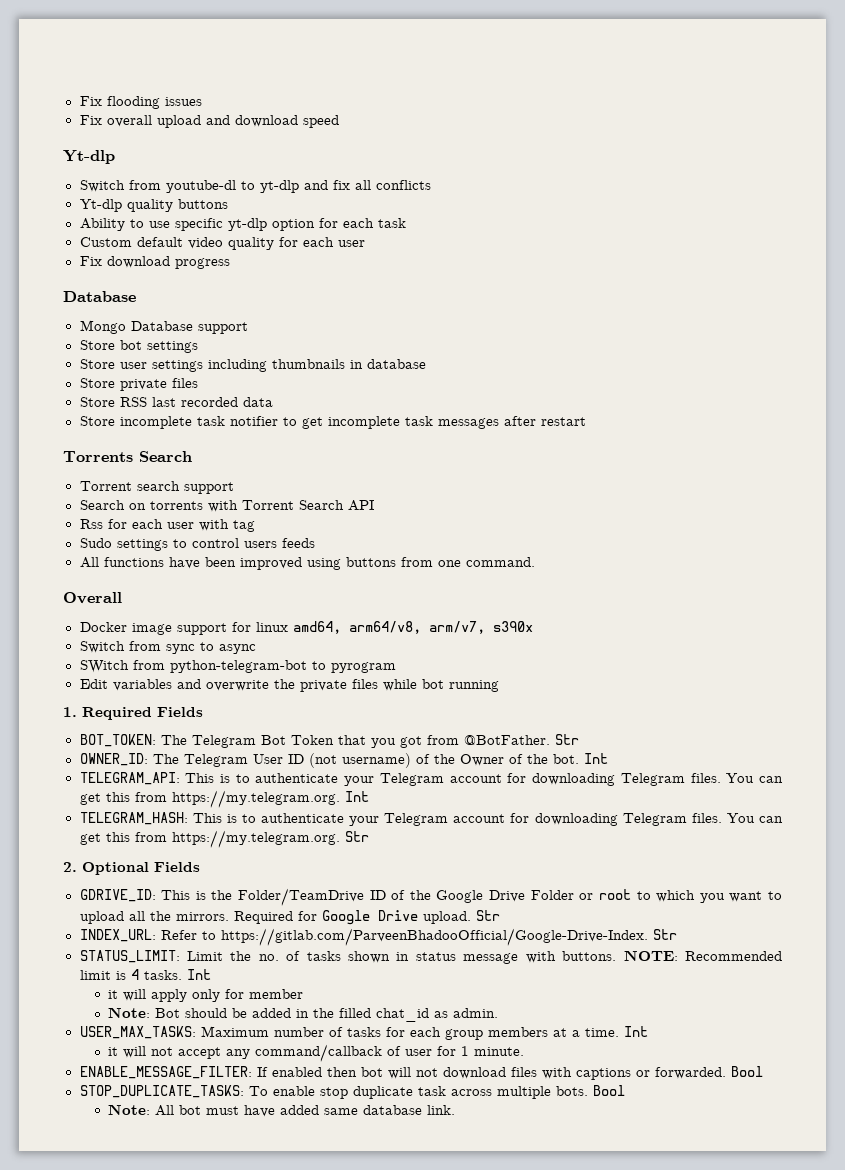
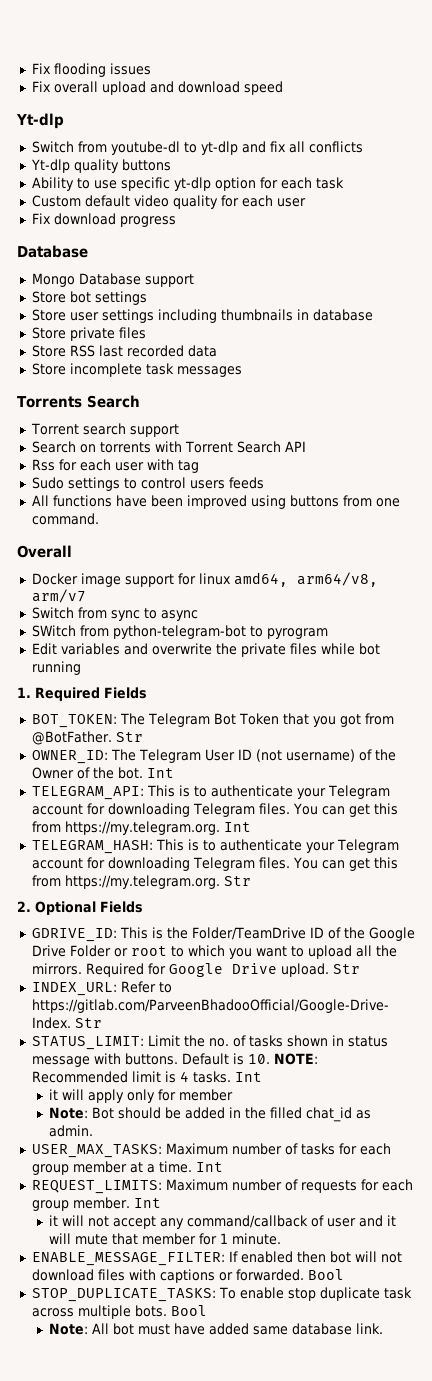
- Store incomplete task notifier to get incomplete task messages after restart
+ Store incomplete task messages
- Docker image support for linux amd64, arm64/v8, arm/v7, s390x
+ Docker image support for linux amd64, arm64/v8, arm/v7
- NOTE: Recommended limit is 4 tasks.
+ Default is 10. NOTE: Recommended limit is 4 tasks.
- USER_MAX_TASKS: Maximum number of tasks for each group members at a time.
+ USER_MAX_TASKS: Maximum number of tasks for each group member at a time.
+ REQUEST_LIMITS: Maximum number of requests for each group member. Int
- it will not accept any command/callback of user for 1 minute.
+ it will not accept any command/callback of user and it will mute that member for 1 minute.

